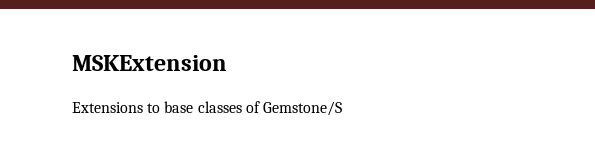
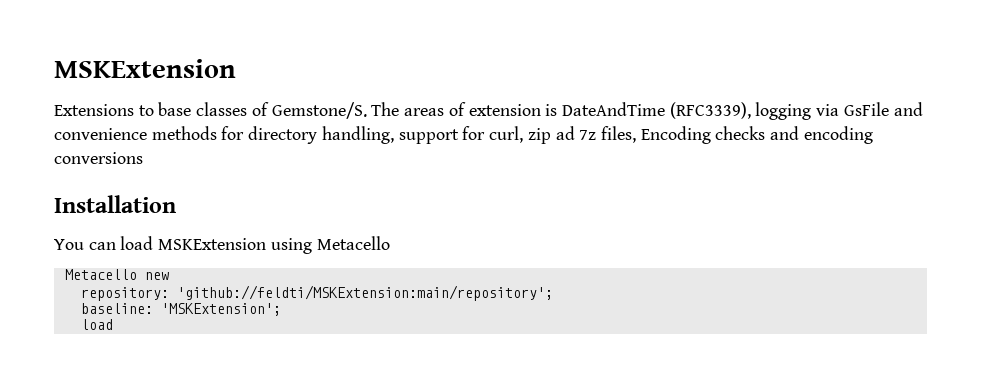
- Extensions to base classes of Gemstone/S
+ Extensions to base classes of Gemstone/S. The areas of extension is DateAndTime (RFC3339), logging via GsFile and convenience methods for directory handling, support for curl, zip ad 7z files, Encoding checks and encoding conversions
+ Installation
+ You can load MSKExtension using Metacello
+ Metacello new
+ repository: 'github://feldti/MSKExtension:main/repository';
+ baseline: 'MSKExtension';
+ load

